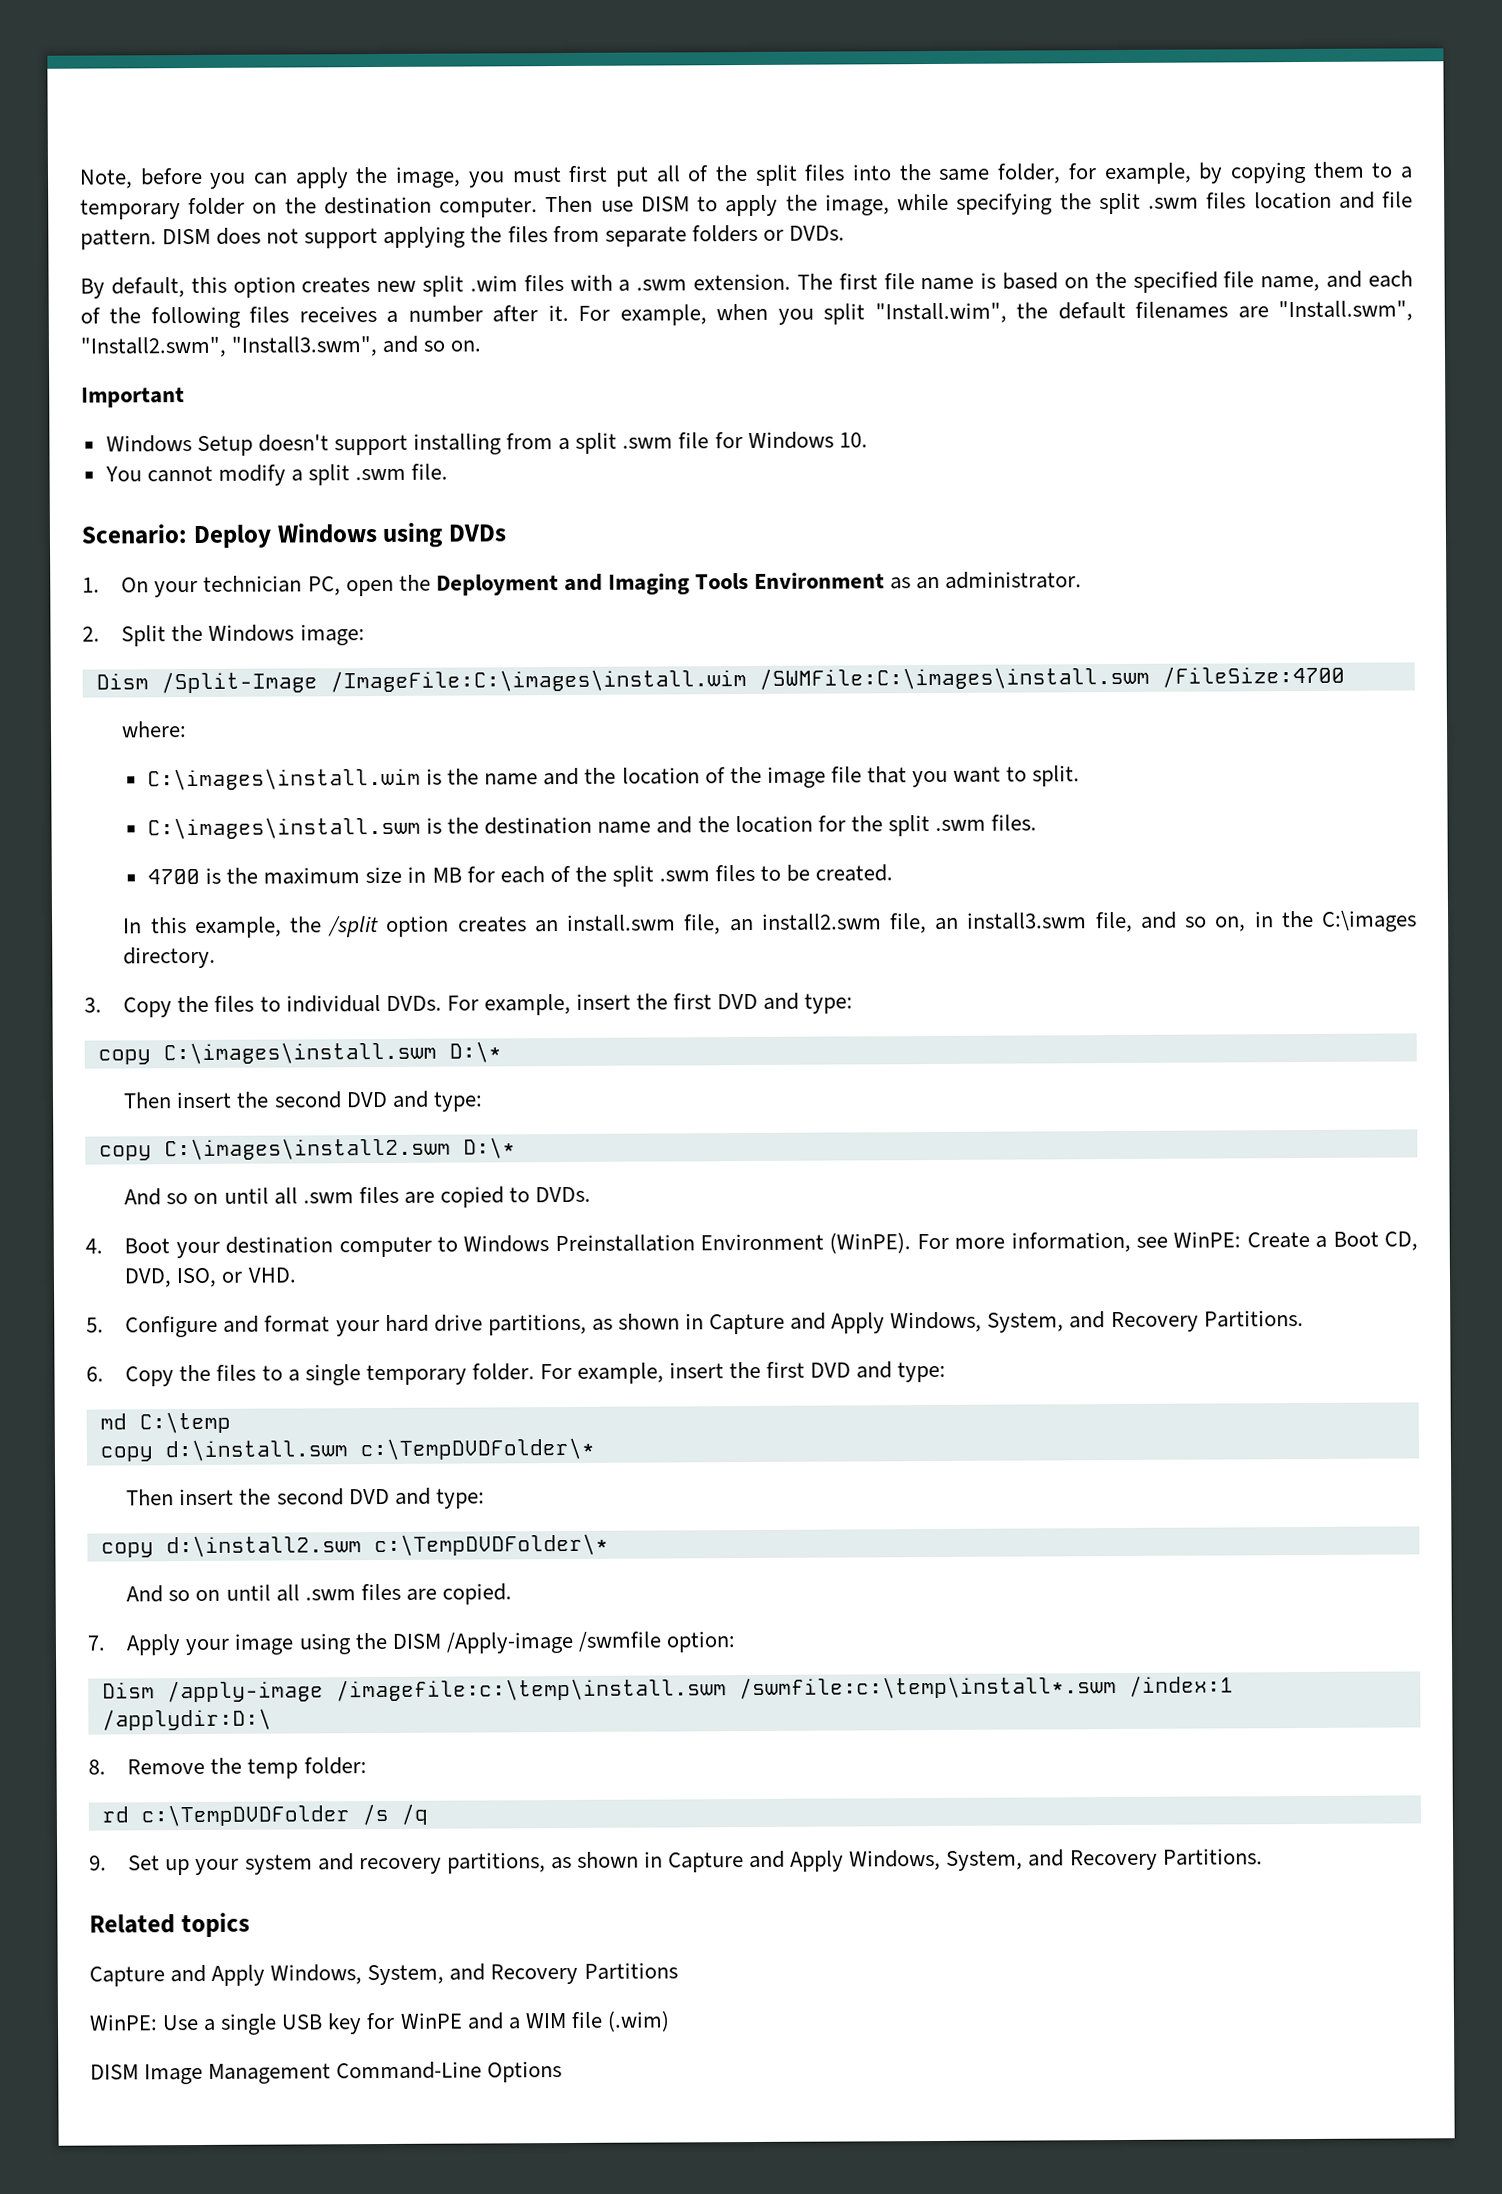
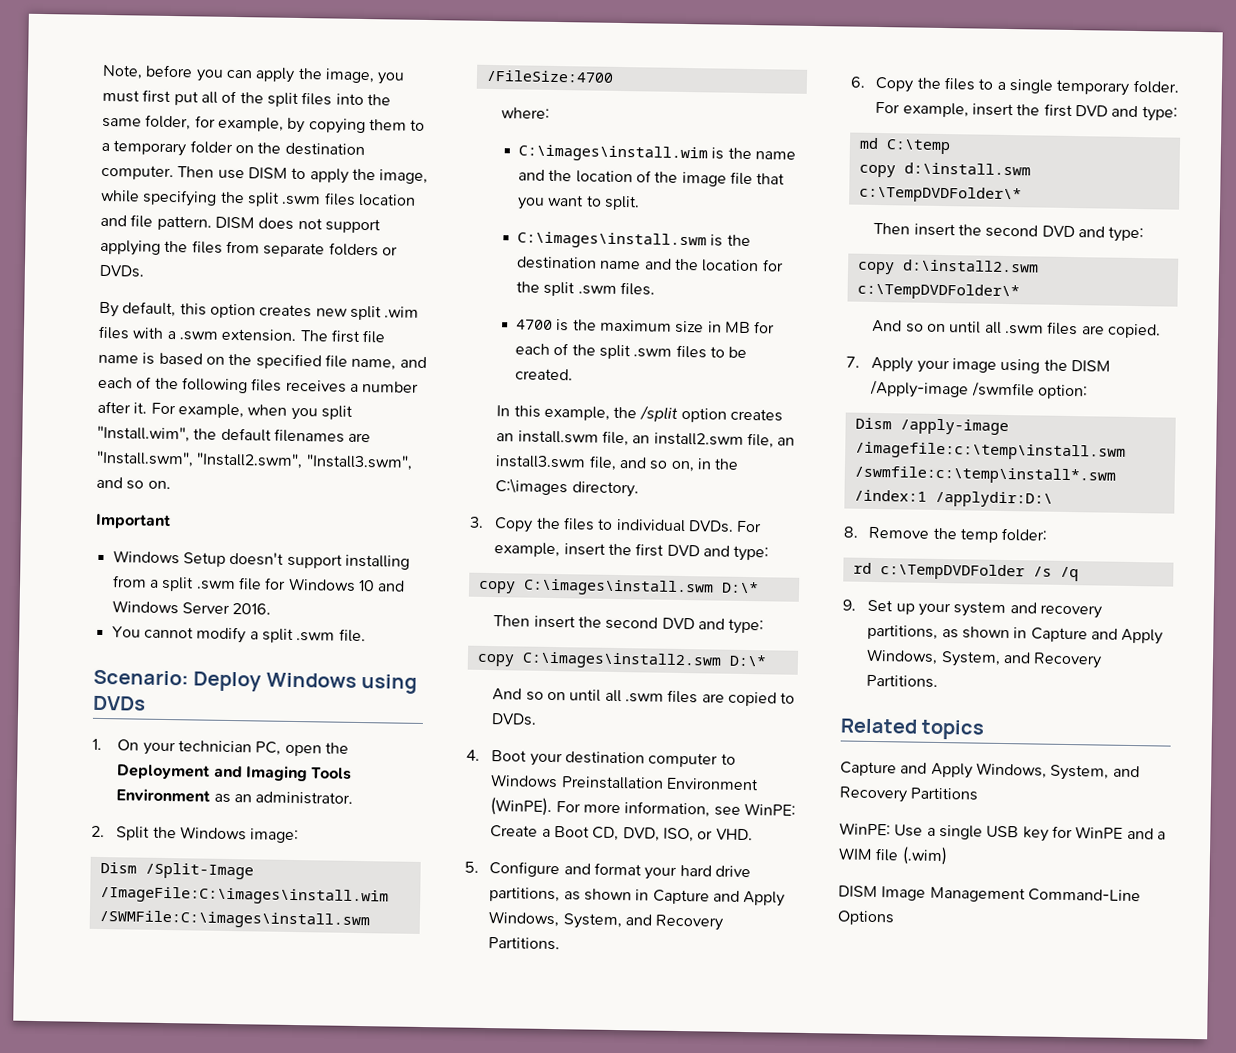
- Windows Setup doesn't support installing from a split .swm file for Windows 10.
+ Windows Setup doesn't support installing from a split .swm file for Windows 10 and Windows Server 2016.

